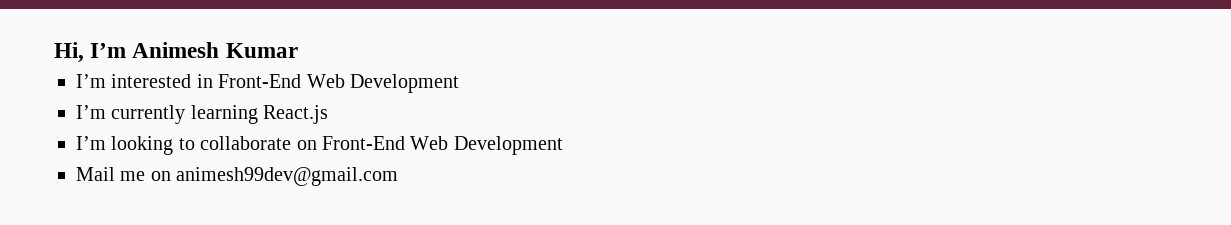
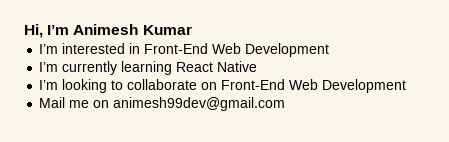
- I’m currently learning React.js
+ I’m currently learning React Native

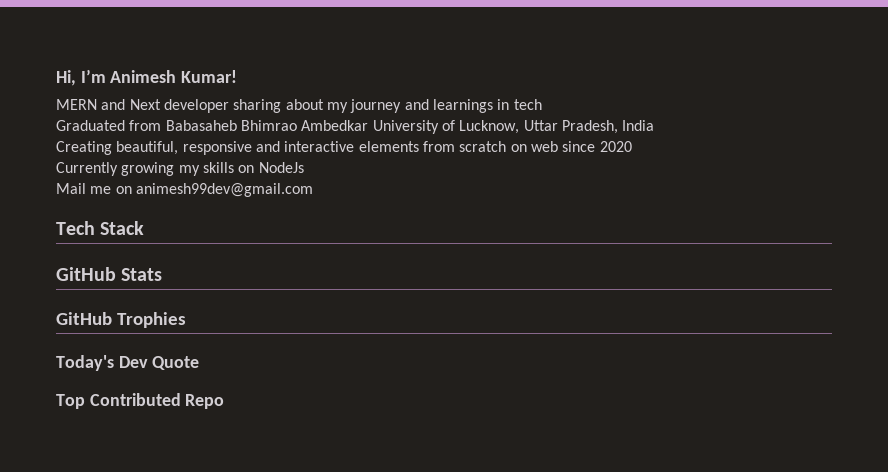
- Hi, I’m Animesh Kumar
- I’m interested in Front-End Web Development
- I’m currently learning React Native
- I’m looking to collaborate on Front-End Web Development
+ Hi, I’m Animesh Kumar!
+ MERN and Next developer sharing about my journey and learnings in tech
+ Graduated from Babasaheb Bhimrao Ambedkar University of Lucknow, Uttar Pradesh, India
+ Creating beautiful, responsive and interactive elements from scratch on web since 2020
+ Currently growing my skills on NodeJs
  Mail me on animesh99dev@gmail.com
+ Tech Stack
+ GitHub Stats
+ GitHub Trophies
+ Today's Dev Quote
+ Top Contributed Repo

